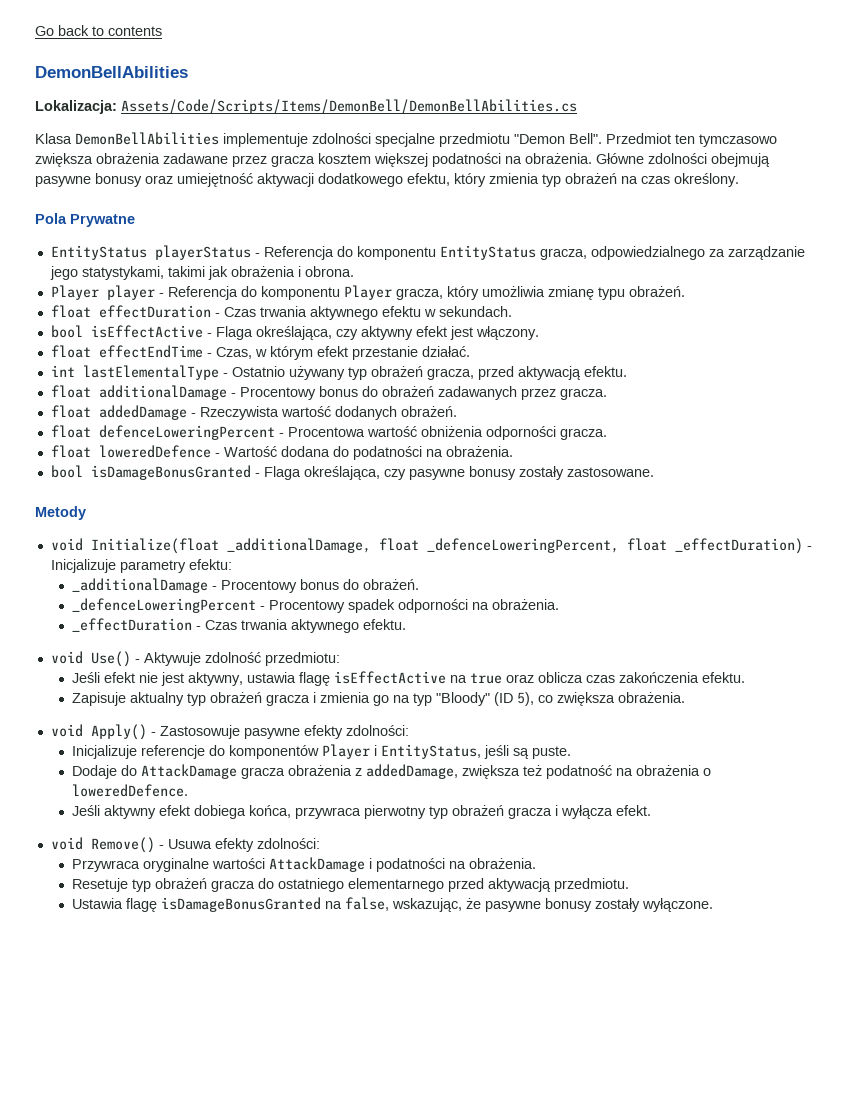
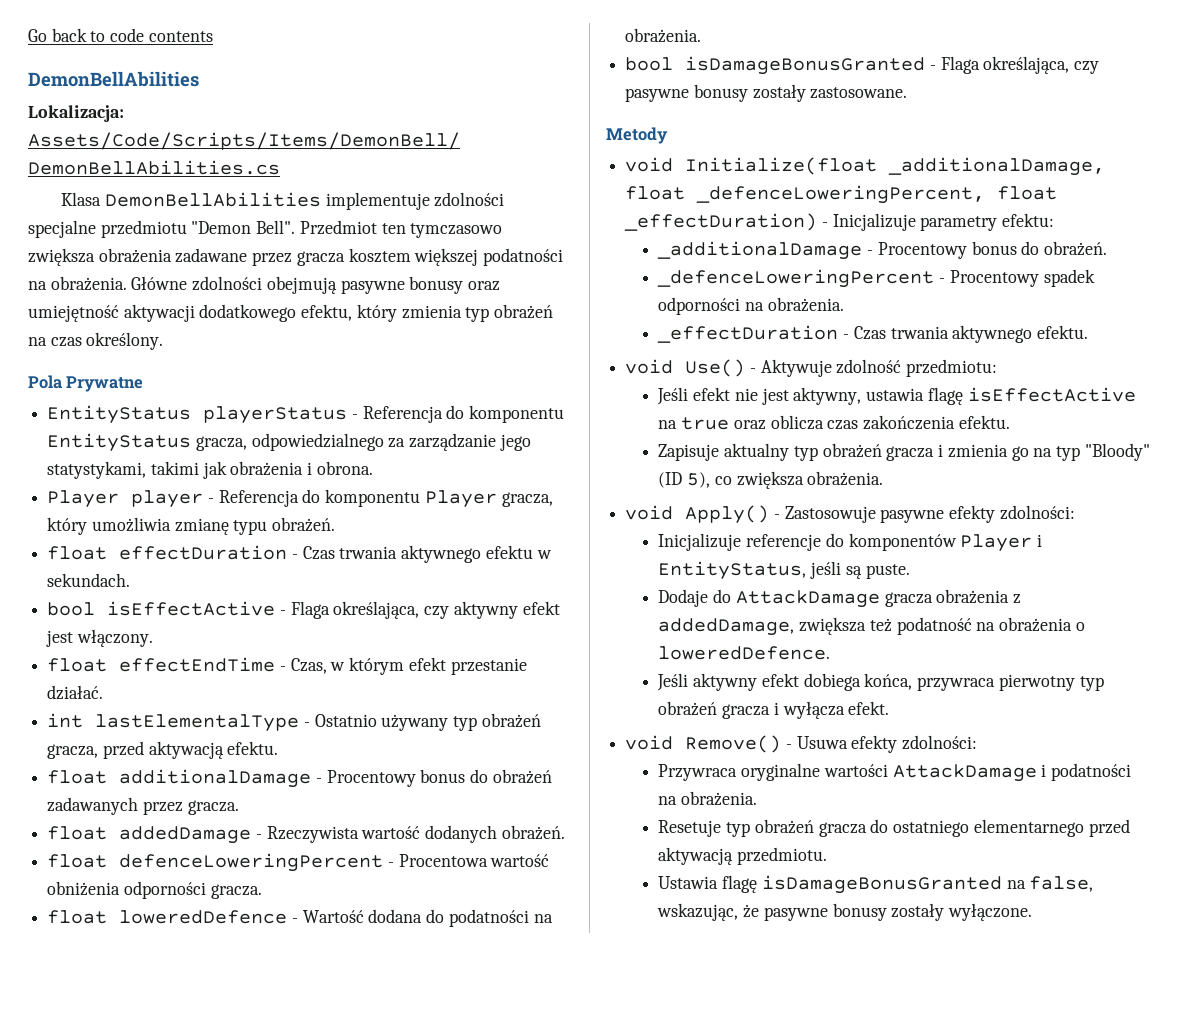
- Go back to contents
+ Go back to code contents

